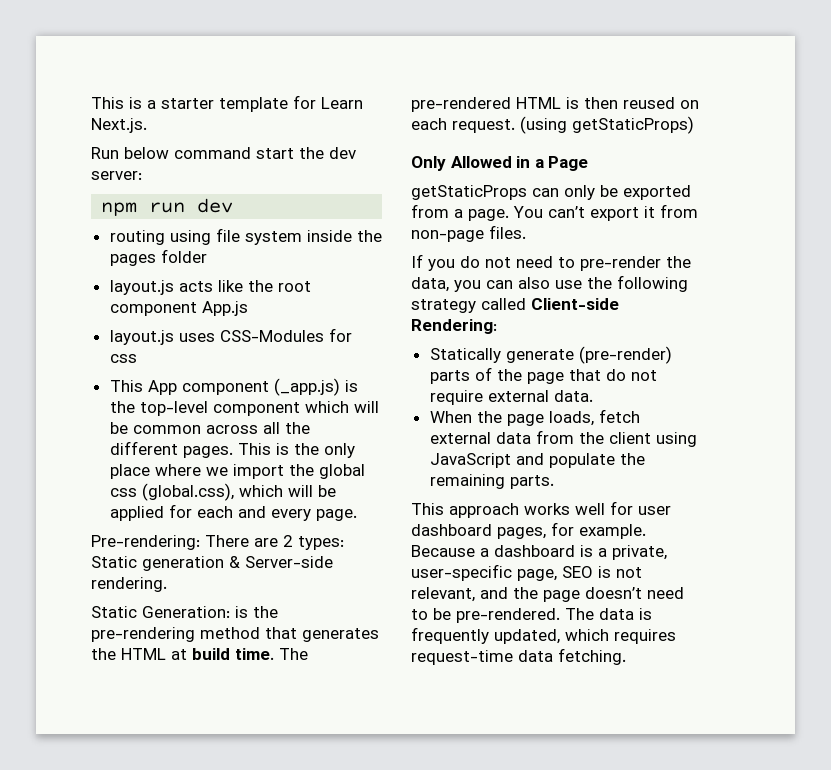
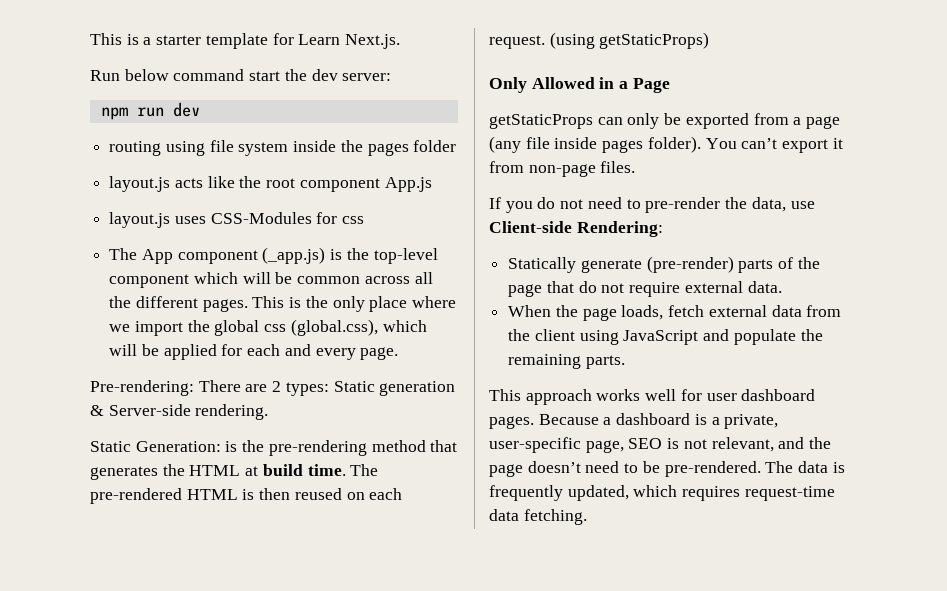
- This App component (_app.js) is the top-level component which will be common across all the different pages.
+ The App component (_app.js) is the top-level component which will be common across all the different pages.
- getStaticProps can only be exported from a page.
+ getStaticProps can only be exported from a page (any file inside pages folder).
- If you do not need to pre-render the data, you can also use the following strategy called Client-side Rendering:
+ If you do not need to pre-render the data, use Client-side Rendering:
- This approach works well for user dashboard pages, for example.
+ This approach works well for user dashboard pages.

